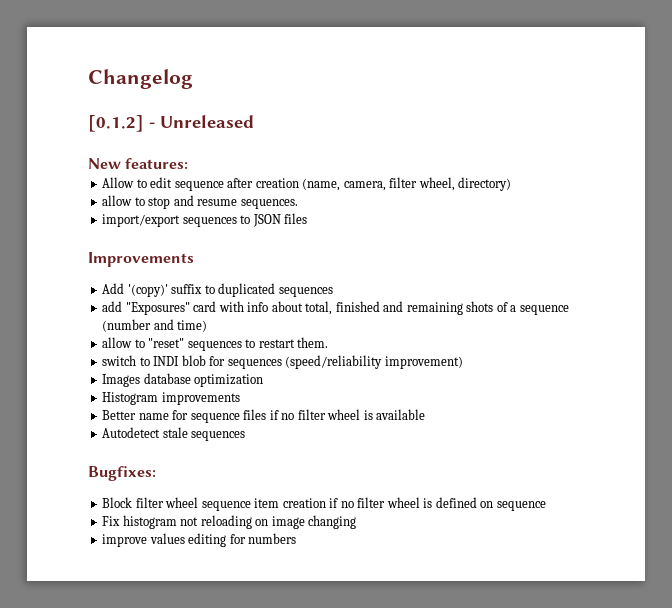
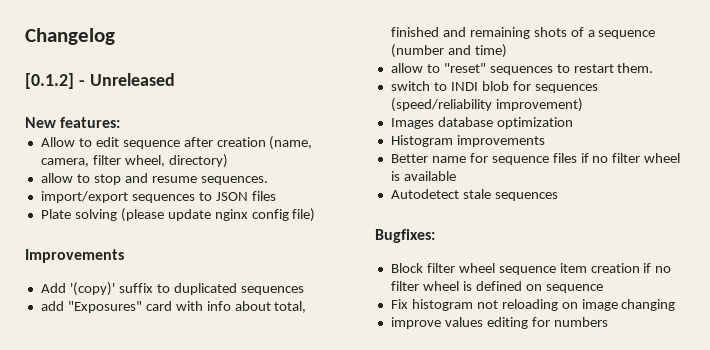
+ Plate solving (please update nginx config file)

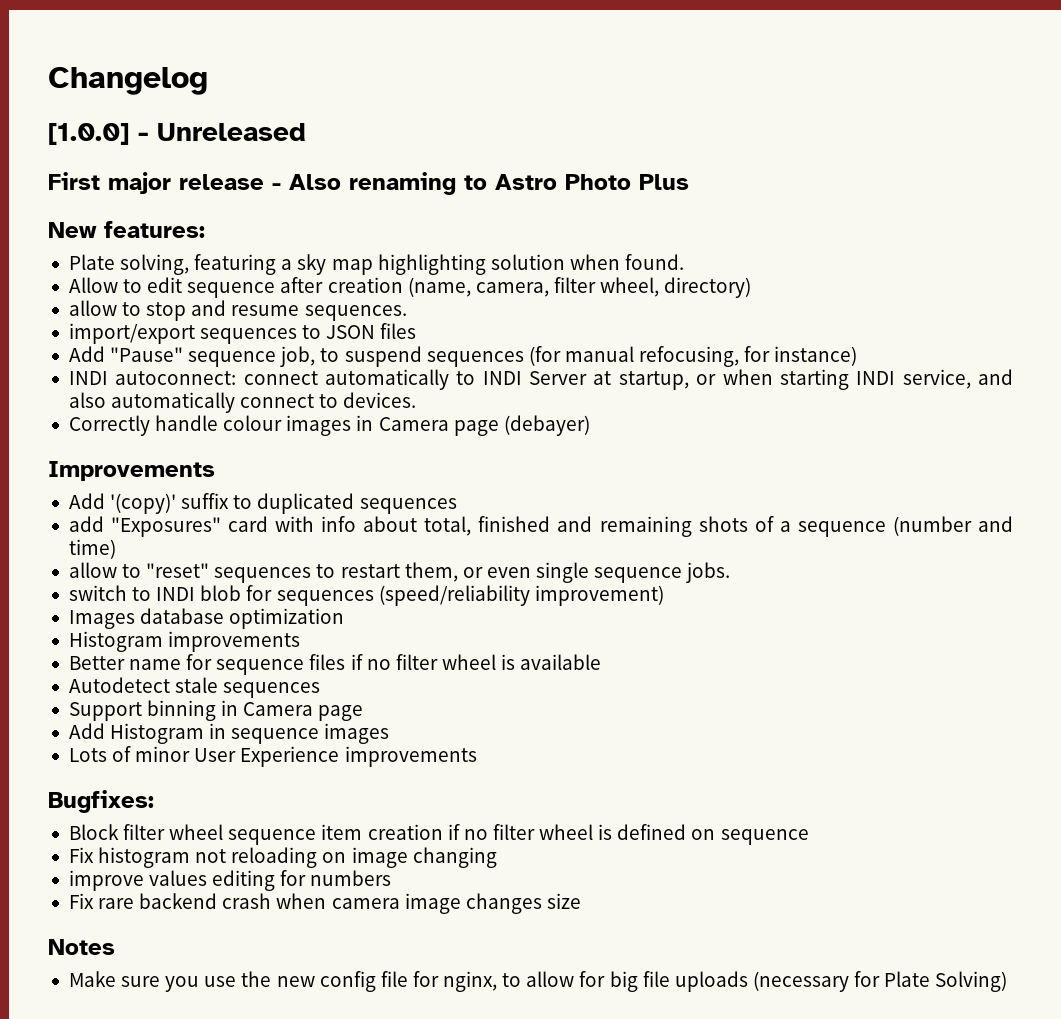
- [0.1.2] - Unreleased
+ [1.0.0] - Unreleased
+ First major release - Also renaming to Astro Photo Plus
  New features:
+ Plate solving, featuring a sky map highlighting solution when found.
- Plate solving (please update nginx config file)
+ Add "Pause" sequence job, to suspend sequences (for manual refocusing, for instance)
+ INDI autoconnect: connect automatically to INDI Server at startup, or when starting INDI service, and also automatically connect to devices.
+ Correctly handle colour images in Camera page (debayer)
- allow to "reset" sequences to restart them.
+ allow to "reset" sequences to restart them, or even single sequence jobs.
+ Support binning in Camera page
+ Add Histogram in sequence images
+ Lots of minor User Experience improvements
+ Fix rare backend crash when camera image changes size
+ Notes
+ Make sure you use the new config file for nginx, to allow for big file uploads (necessary for Plate Solving)

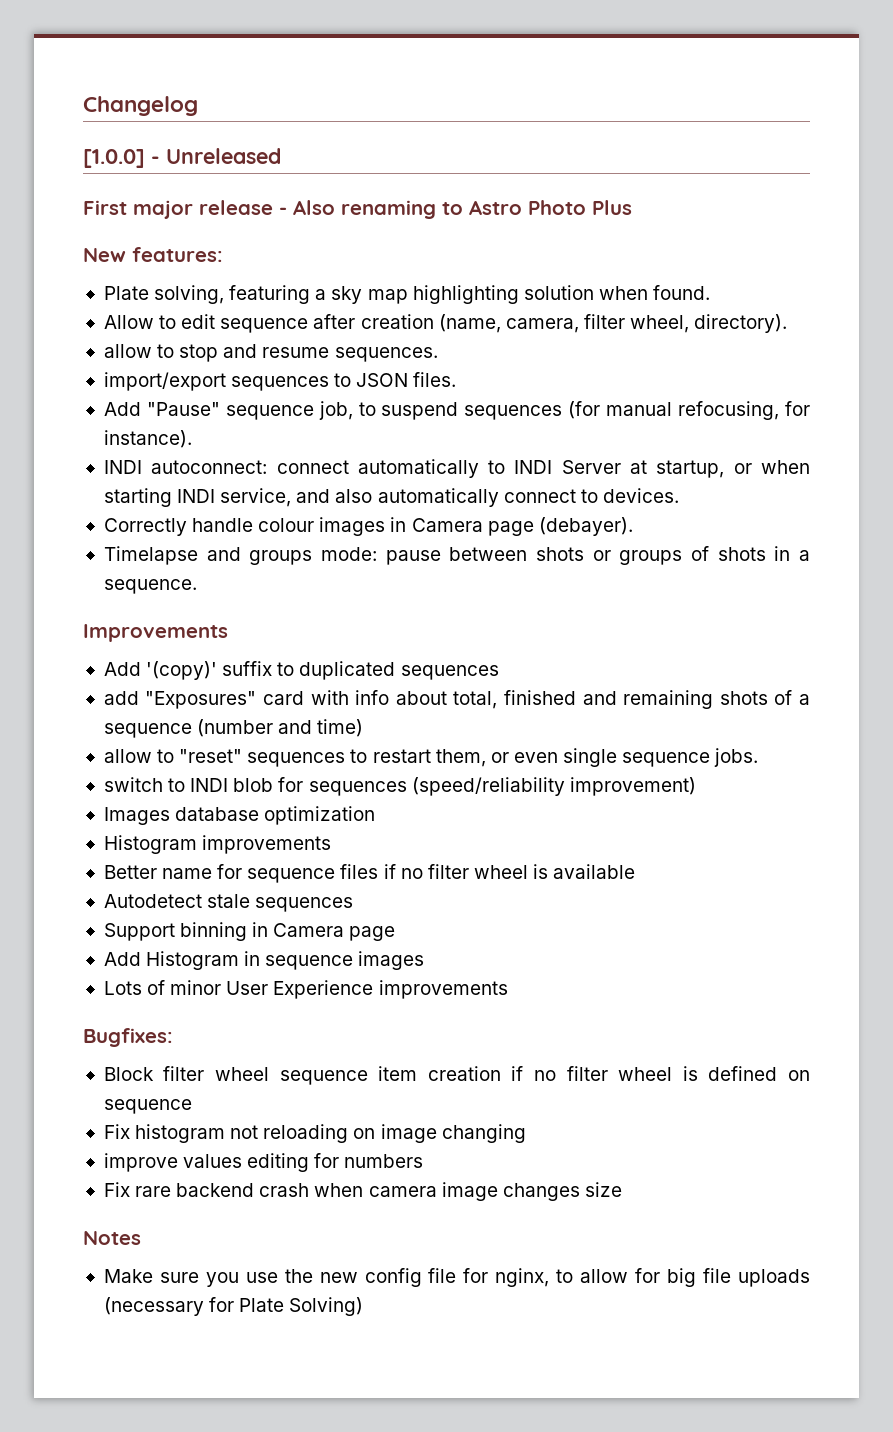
- Allow to edit sequence after creation (name, camera, filter wheel, directory)
+ Allow to edit sequence after creation (name, camera, filter wheel, directory).
- import/export sequences to JSON files
+ import/export sequences to JSON files.
- Add "Pause" sequence job, to suspend sequences (for manual refocusing, for instance)
+ Add "Pause" sequence job, to suspend sequences (for manual refocusing, for instance).
- Correctly handle colour images in Camera page (debayer)
+ Correctly handle colour images in Camera page (debayer).
+ Timelapse and groups mode: pause between shots or groups of shots in a sequence.

